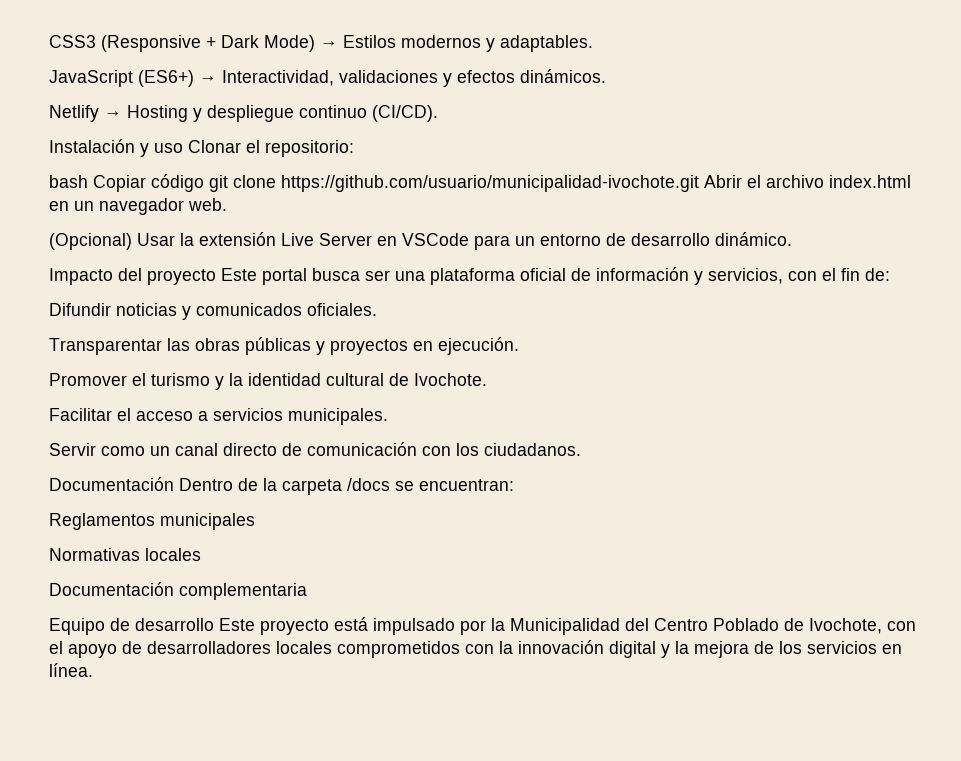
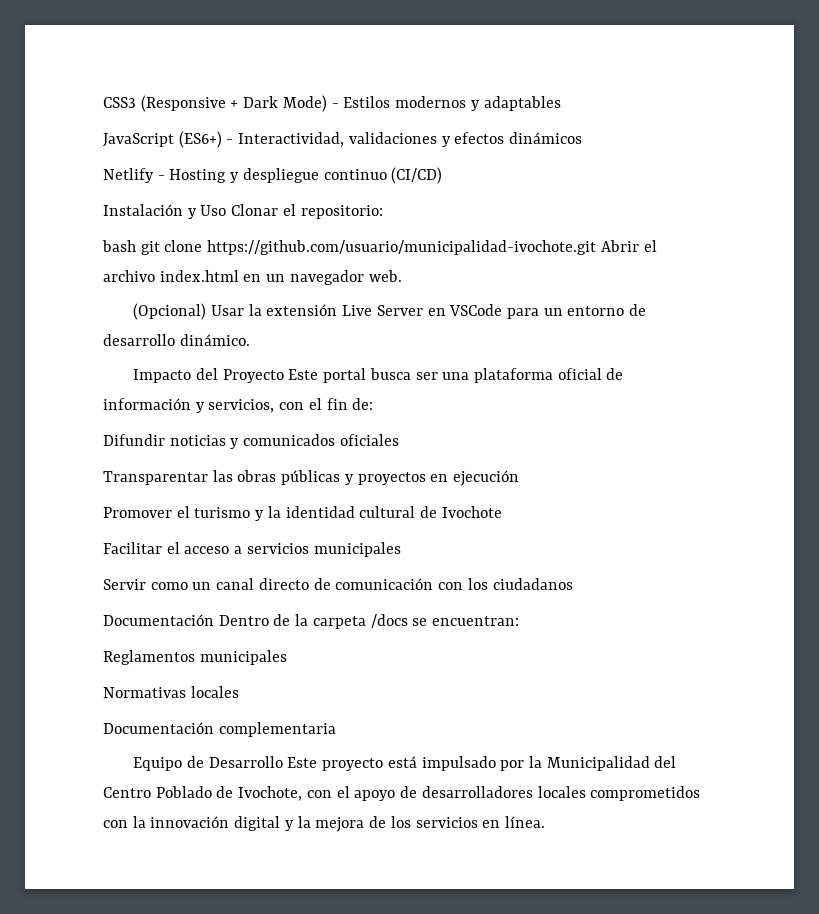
- CSS3 (Responsive + Dark Mode) → Estilos modernos y adaptables.
+ CSS3 (Responsive + Dark Mode) - Estilos modernos y adaptables
- JavaScript (ES6+) → Interactividad, validaciones y efectos dinámicos.
+ JavaScript (ES6+) - Interactividad, validaciones y efectos dinámicos
- Netlify → Hosting y despliegue continuo (CI/CD).
+ Netlify - Hosting y despliegue continuo (CI/CD)
- Instalación y uso Clonar el repositorio:
+ Instalación y Uso Clonar el repositorio:
- bash Copiar código git clone https://github.com/usuario/municipalidad-ivochote.git Abrir el archivo index.html en un navegador web.
+ bash git clone https://github.com/usuario/municipalidad-ivochote.git Abrir el archivo index.html en un navegador web.
- Impacto del proyecto Este portal busca ser una plataforma oficial de información y servicios, con el fin de:
+ Impacto del Proyecto Este portal busca ser una plataforma oficial de información y servicios, con el fin de:
- Difundir noticias y comunicados oficiales.
+ Difundir noticias y comunicados oficiales
- Transparentar las obras públicas y proyectos en ejecución.
+ Transparentar las obras públicas y proyectos en ejecución
- Promover el turismo y la identidad cultural de Ivochote.
+ Promover el turismo y la identidad cultural de Ivochote
- Facilitar el acceso a servicios municipales.
+ Facilitar el acceso a servicios municipales
- Servir como un canal directo de comunicación con los ciudadanos.
+ Servir como un canal directo de comunicación con los ciudadanos
- Equipo de desarrollo Este proyecto está impulsado por la Municipalidad del Centro Poblado de Ivochote, con el apoyo de desarrolladores locales comprometidos con la innovación digital y la mejora de los servicios en línea.
+ Equipo de Desarrollo Este proyecto está impulsado por la Municipalidad del Centro Poblado de Ivochote, con el apoyo de desarrolladores locales comprometidos con la innovación digital y la mejora de los servicios en línea.

